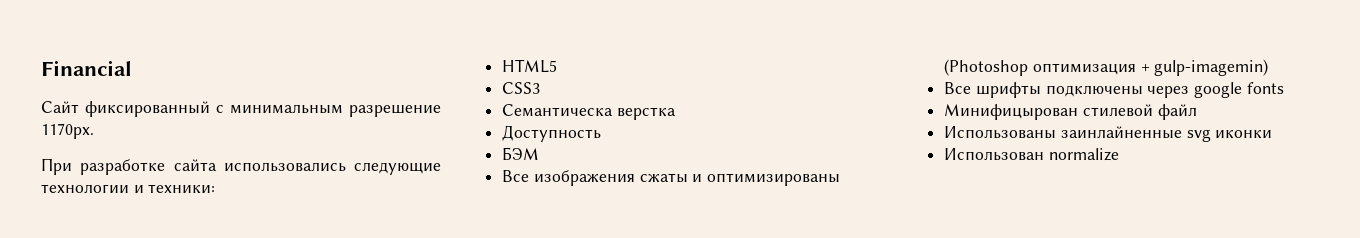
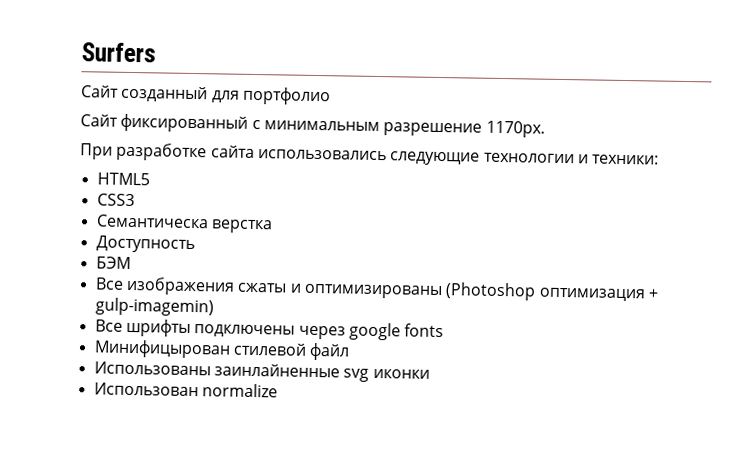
- Financial
+ Surfers
+ Сайт созданный для портфолио

